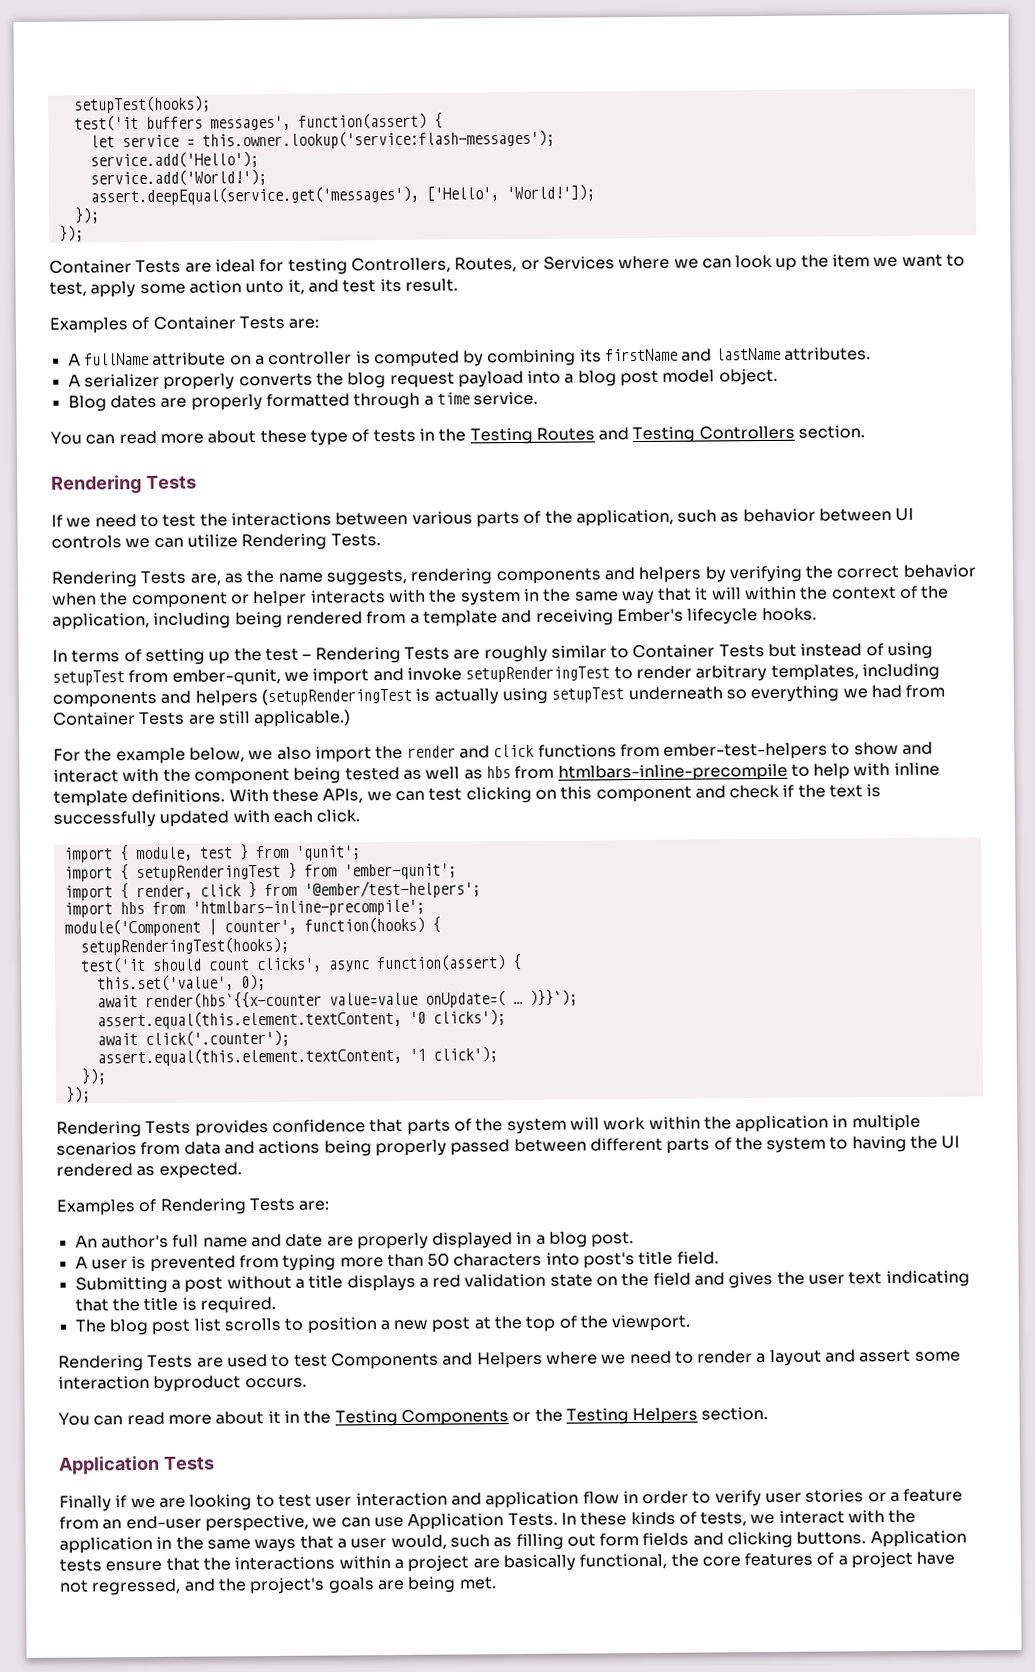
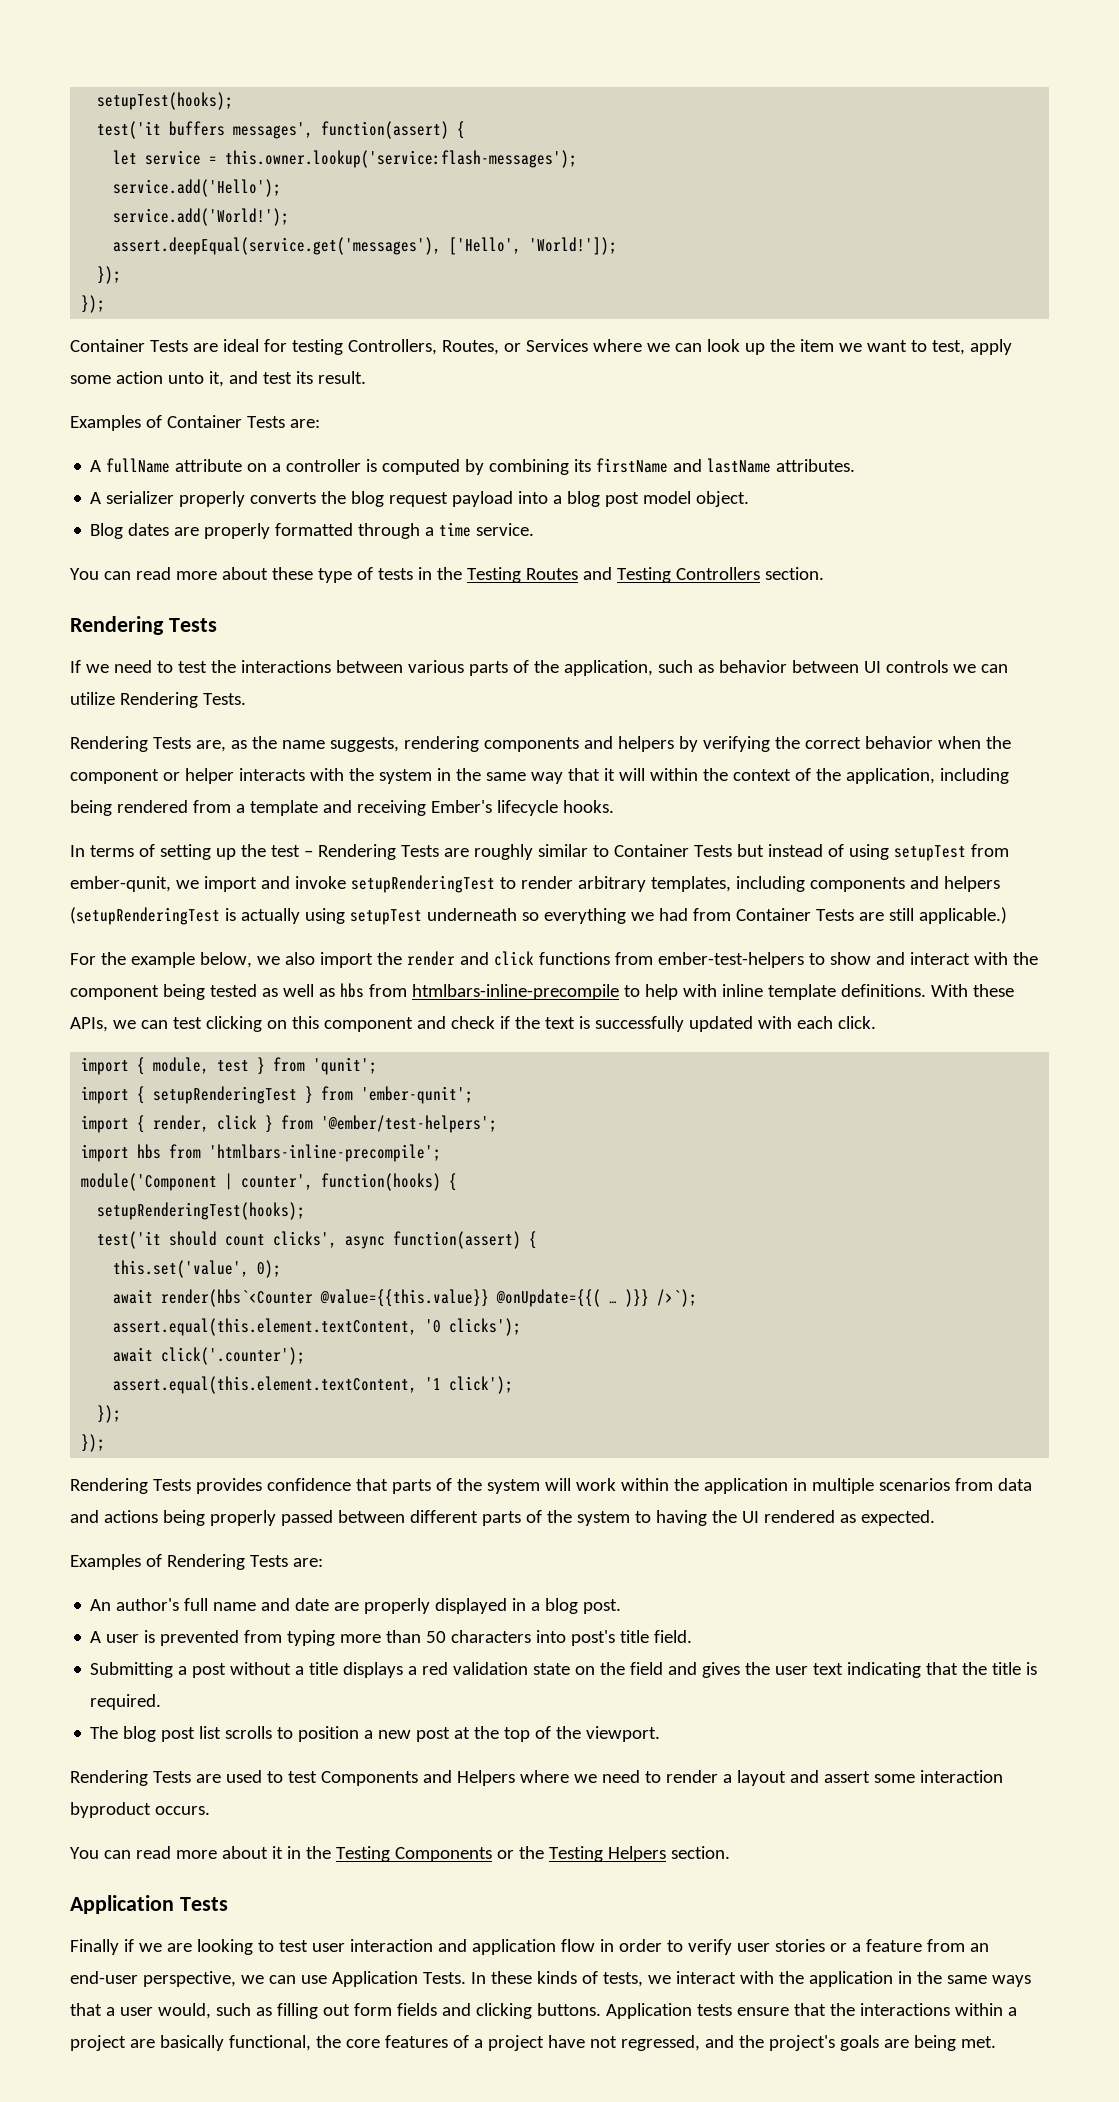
- await render(hbs`{{x-counter value=value onUpdate=( … )}}`);
+ await render(hbs`<Counter @value={{this.value}} @onUpdate={{( … )}} />`);

